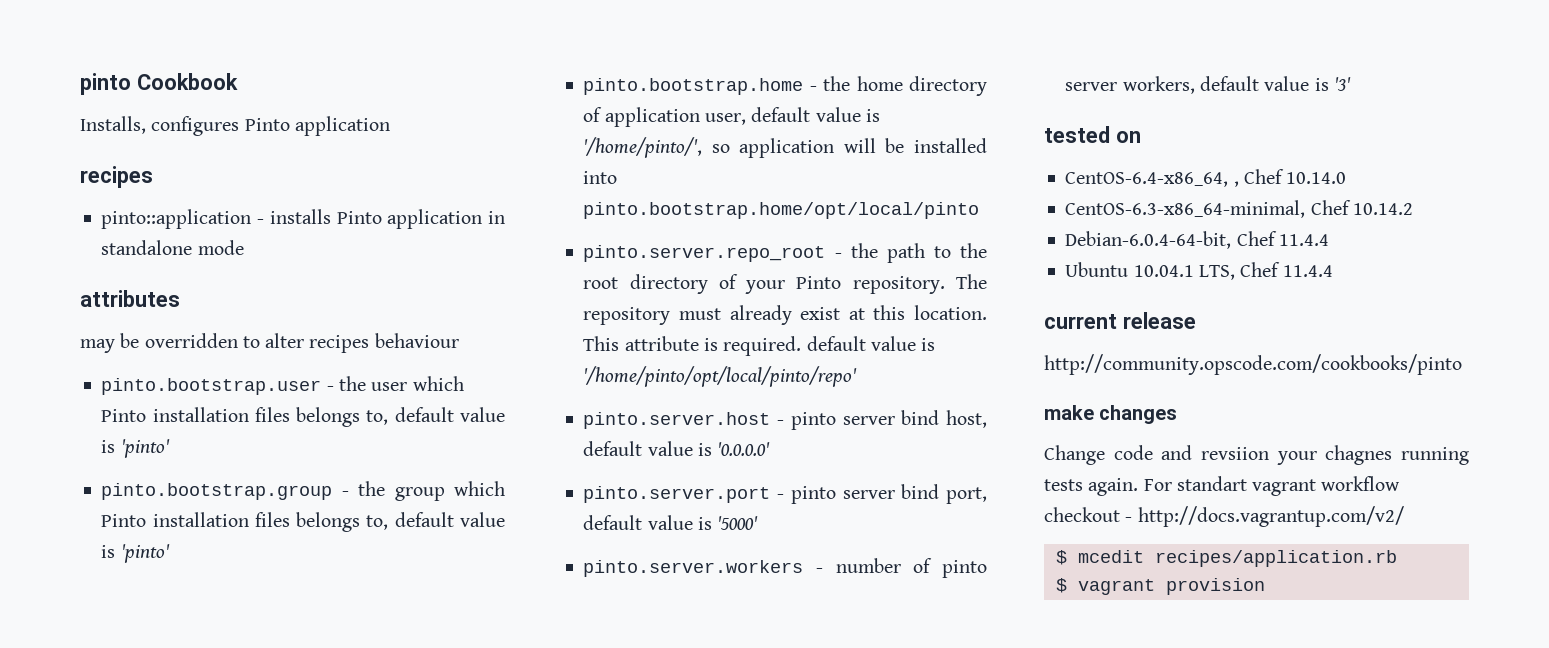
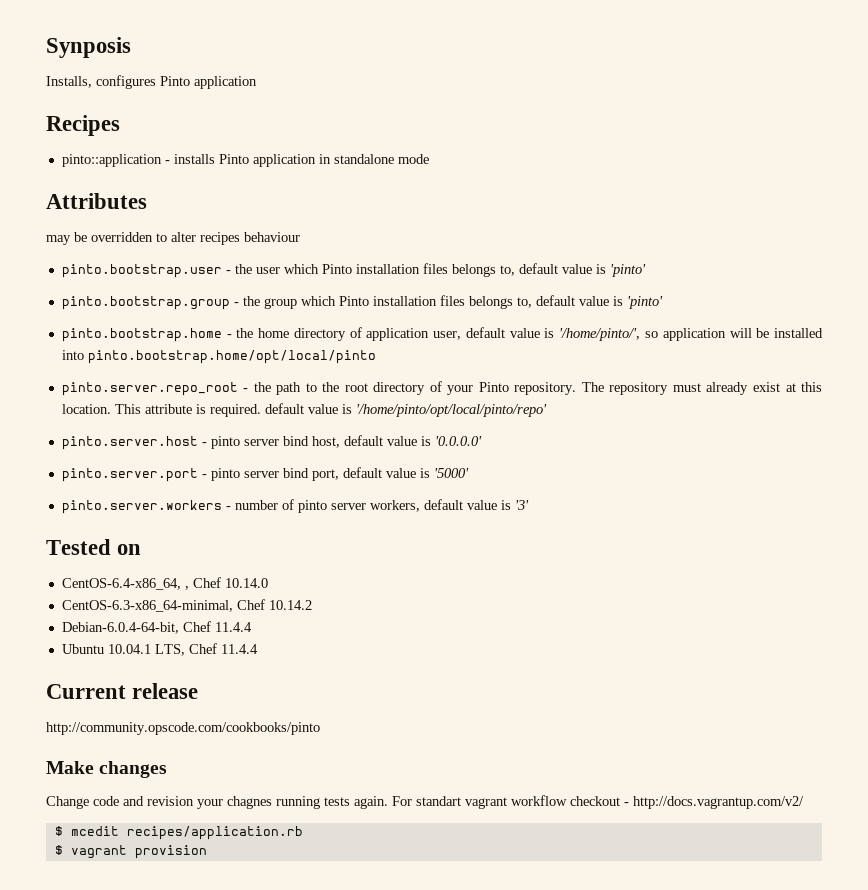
- pinto Cookbook
+ Synposis
  Installs, configures Pinto application
- recipes
+ Recipes
- attributes
+ Attributes
- tested on
+ Tested on
- current release
+ Current release
- make changes
+ Make changes
- Change code and revsiion your chagnes running tests again.
+ Change code and revision your chagnes running tests again.

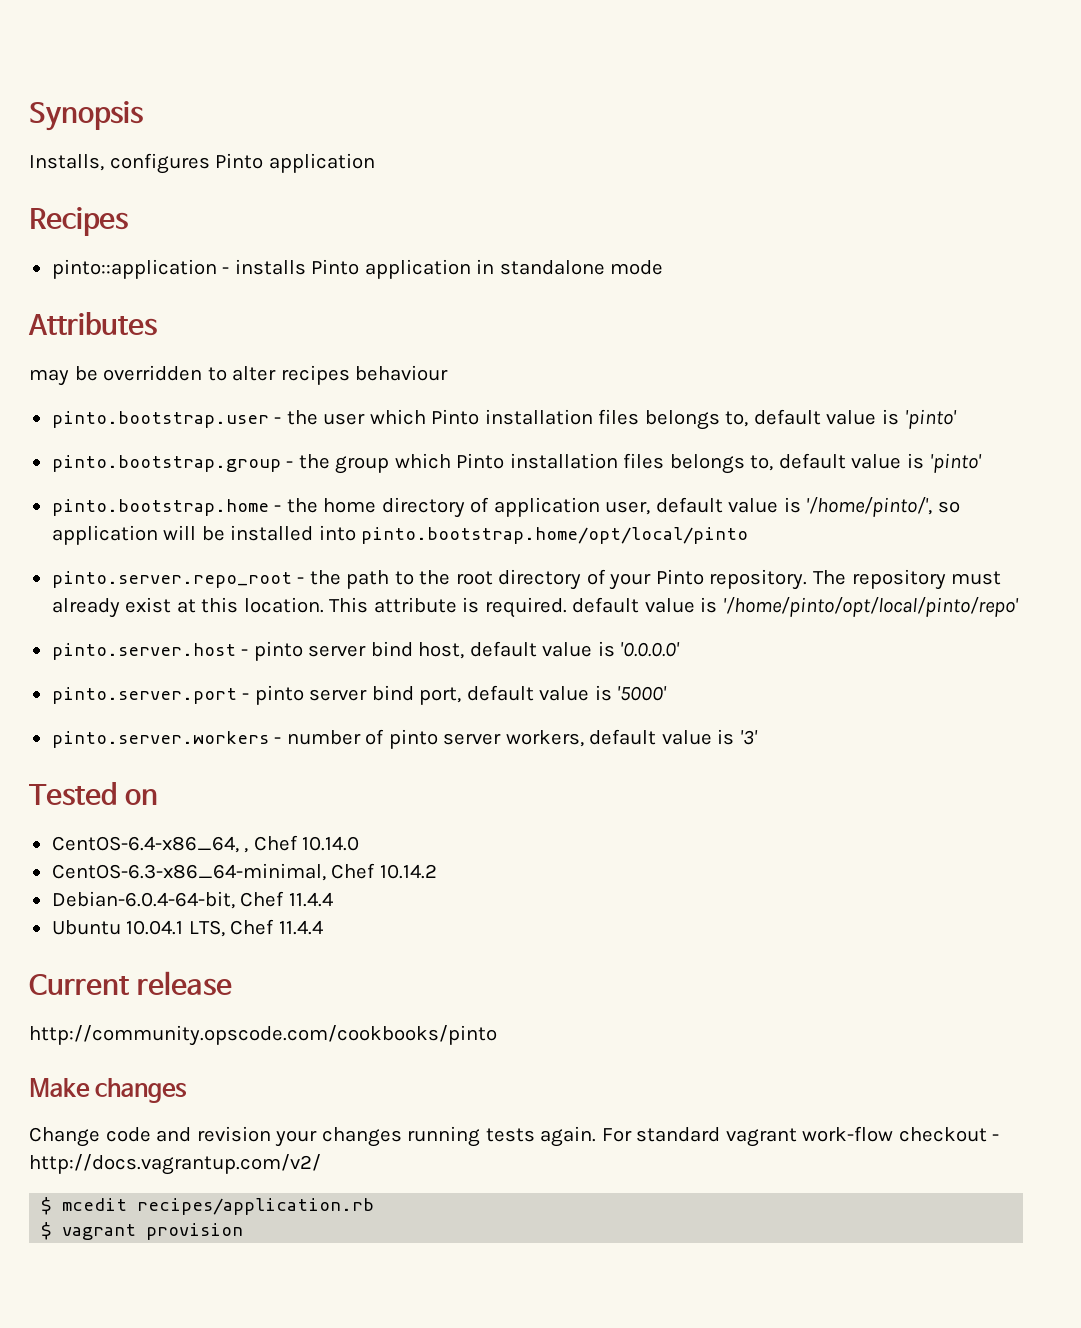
- Synposis
+ Synopsis
- Change code and revision your chagnes running tests again.
+ Change code and revision your changes running tests again.
- For standart vagrant workflow checkout - http://docs.vagrantup.com/v2/
+ For standard vagrant work-flow checkout - http://docs.vagrantup.com/v2/

